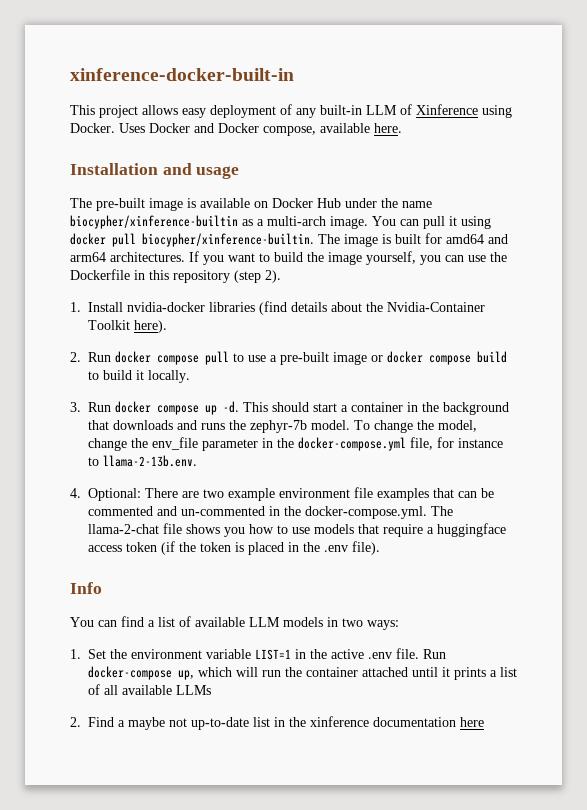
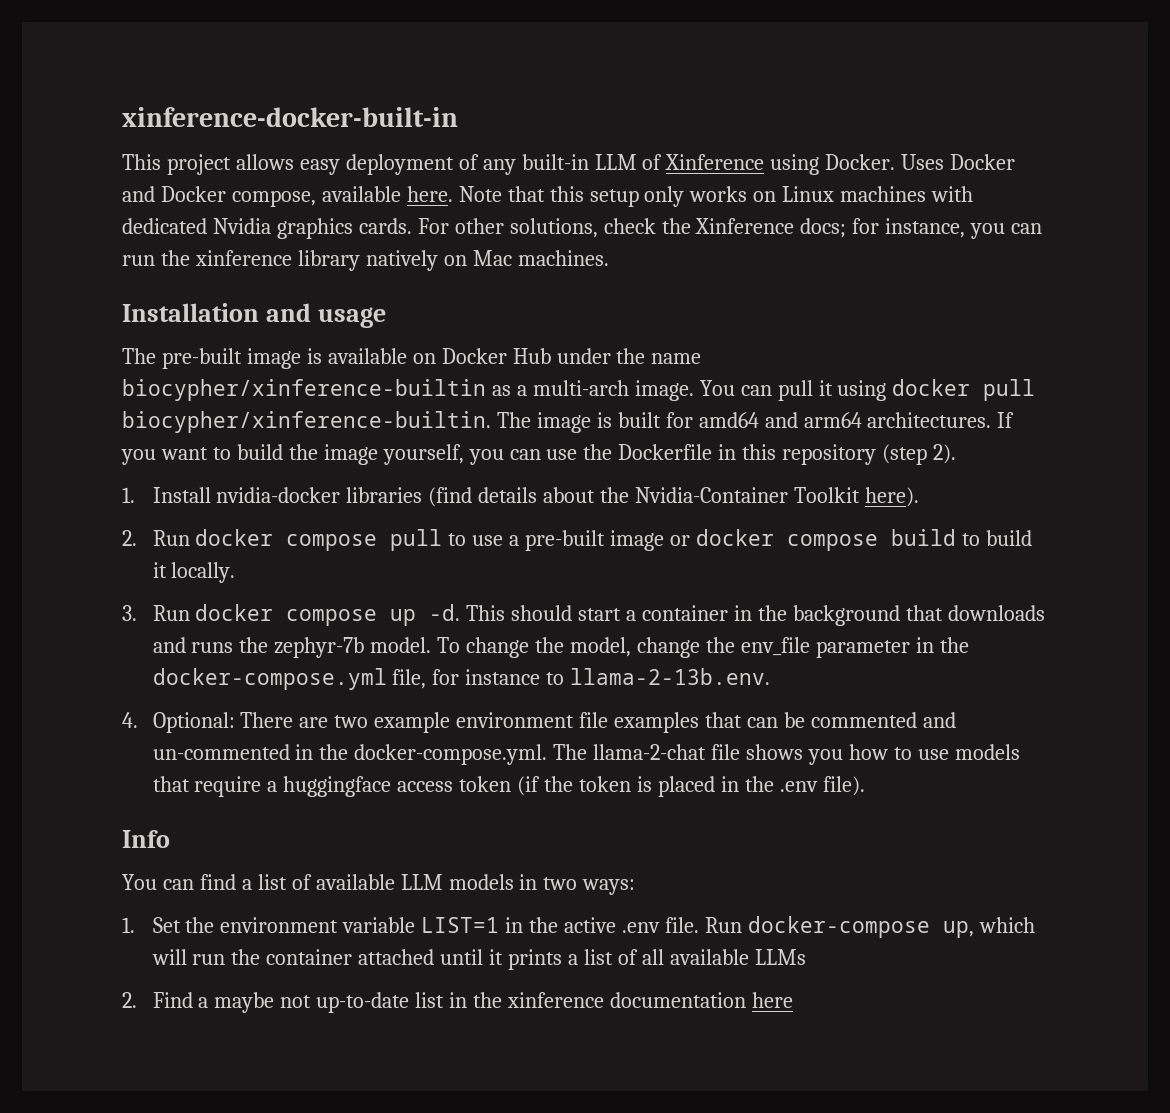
+ Note that this setup only works on Linux machines with dedicated Nvidia graphics cards. For other solutions, check the Xinference docs; for instance, you can run the xinference library natively on Mac machines.

